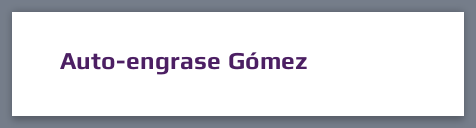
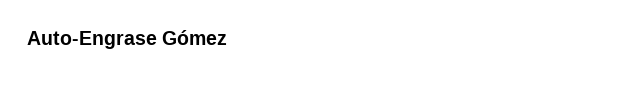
- Auto-engrase Gómez
+ Auto-Engrase Gómez

